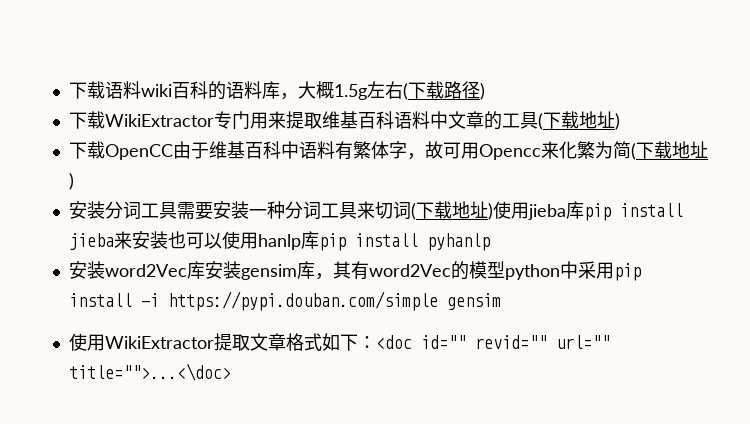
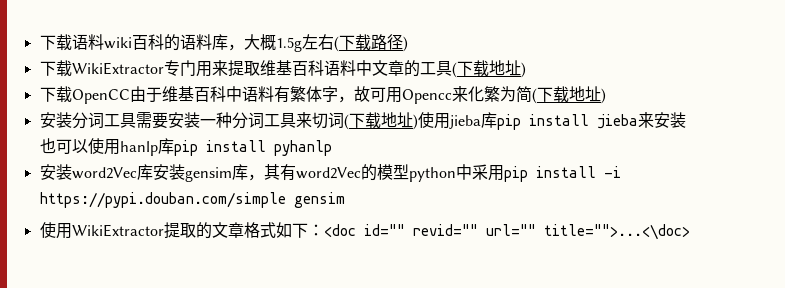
- 使用WikiExtractor提取文章格式如下：<doc id="" revid="" url="" title="">...<\doc>
+ 使用WikiExtractor提取的文章格式如下：<doc id="" revid="" url="" title="">...<\doc>

